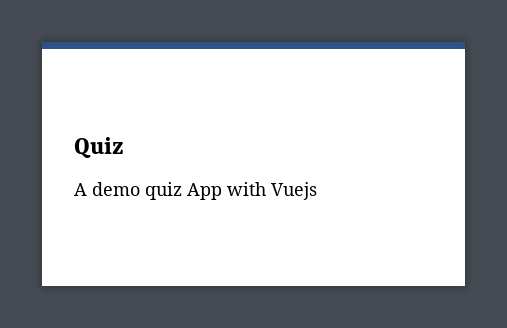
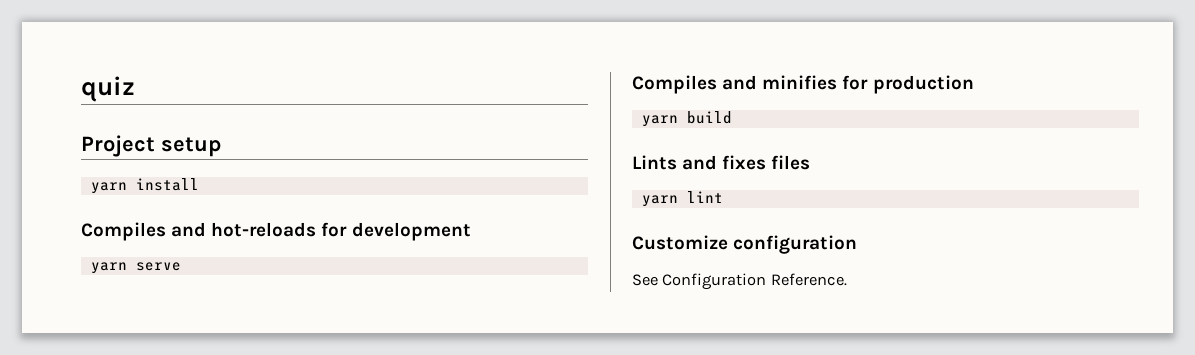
- Quiz
- A demo quiz App with Vuejs
+ quiz
+ Project setup
+ yarn install
+ Compiles and hot-reloads for development
+ yarn serve
+ Compiles and minifies for production
+ yarn build
+ Lints and fixes files
+ yarn lint
+ Customize configuration
+ See Configuration Reference.

